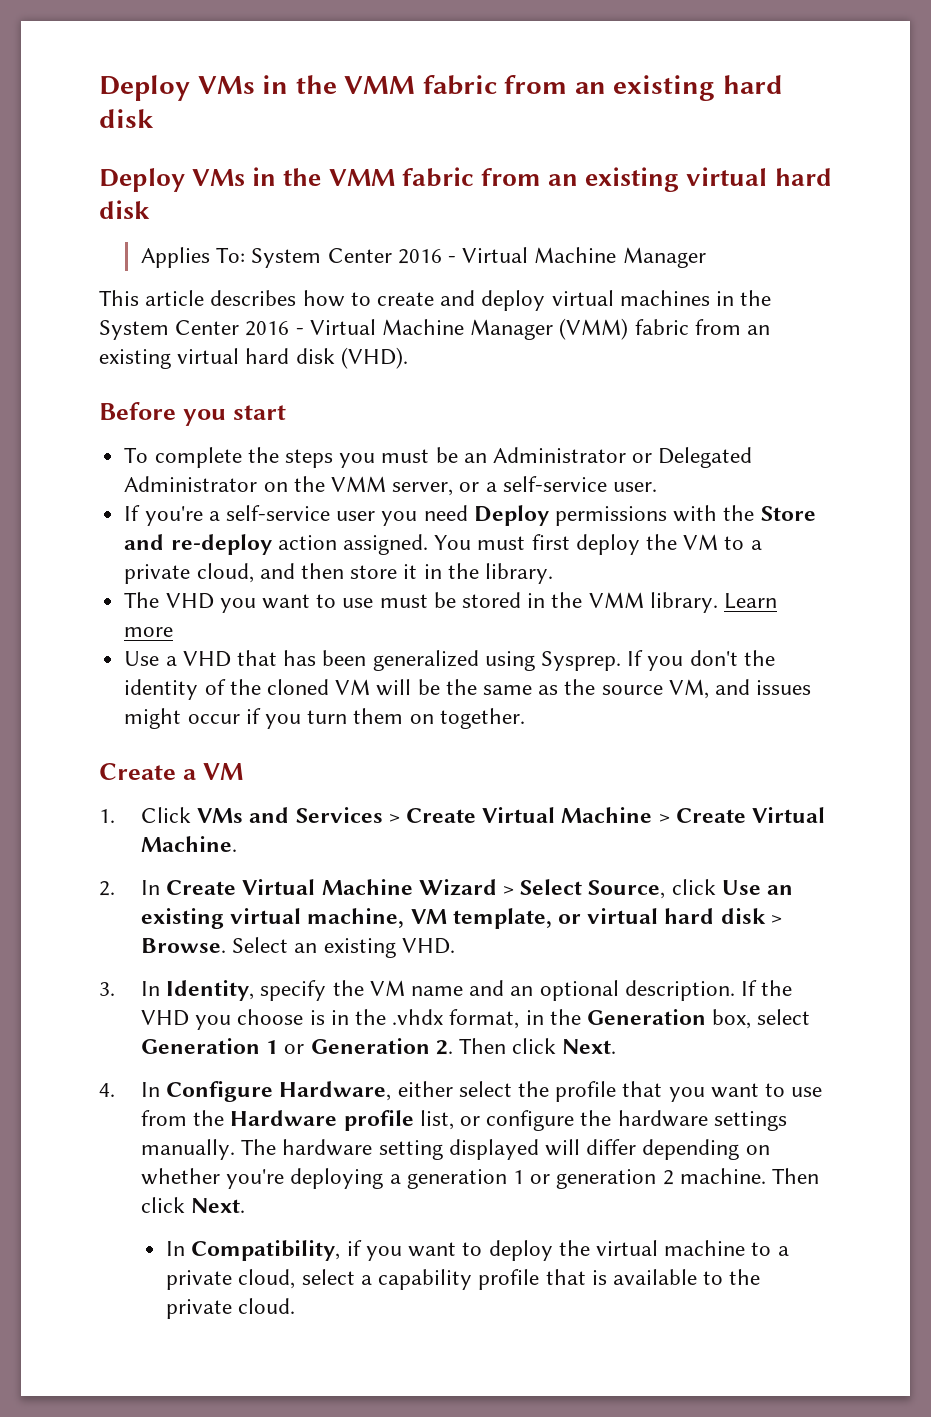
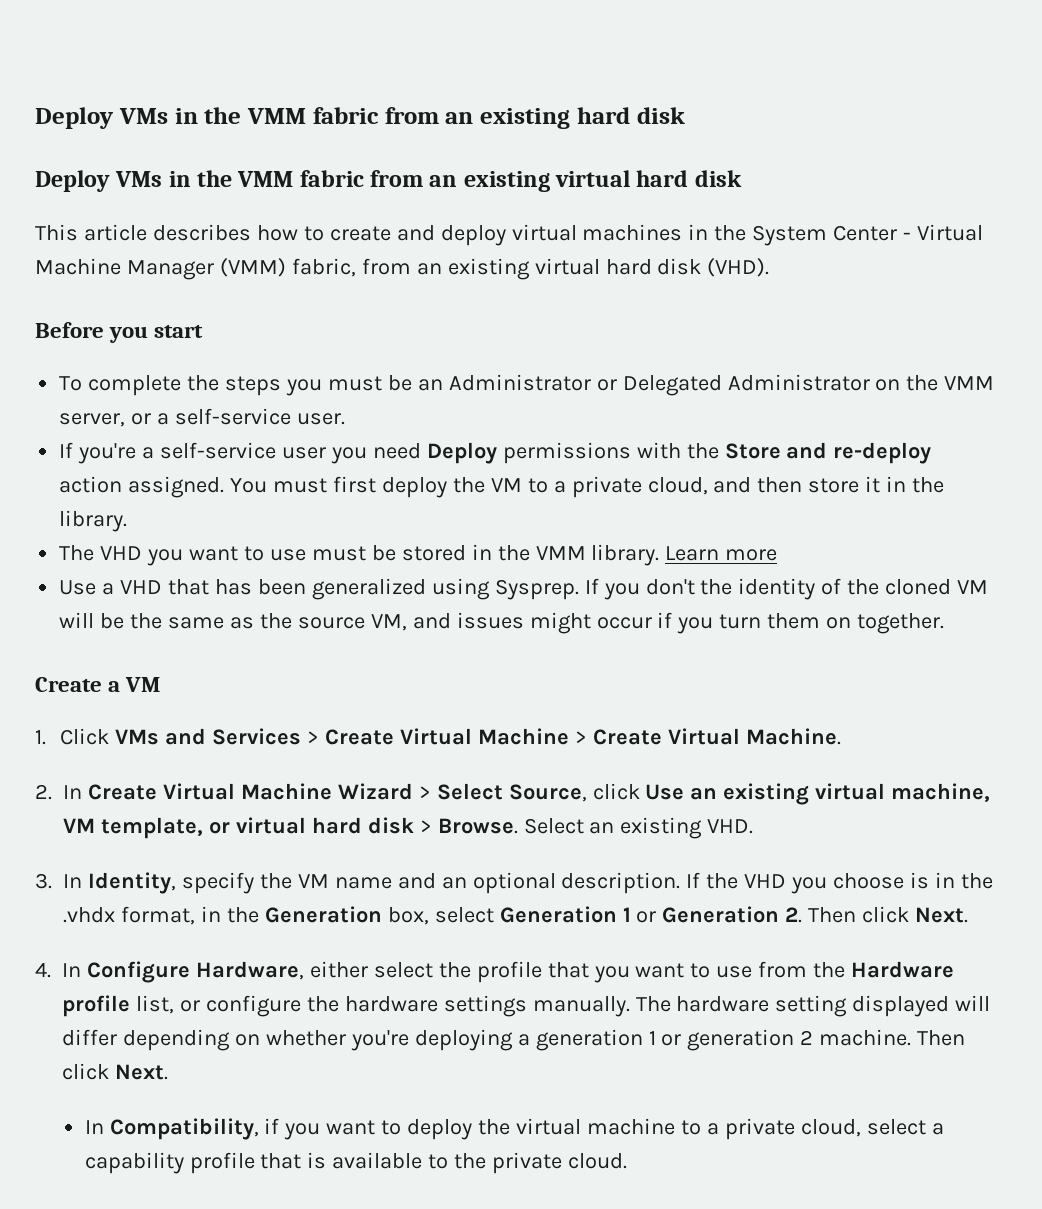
- Applies To: System Center 2016 - Virtual Machine Manager
- This article describes how to create and deploy virtual machines in the System Center 2016 - Virtual Machine Manager (VMM) fabric from an existing virtual hard disk (VHD).
+ This article describes how to create and deploy virtual machines in the System Center - Virtual Machine Manager (VMM) fabric, from an existing virtual hard disk (VHD).

